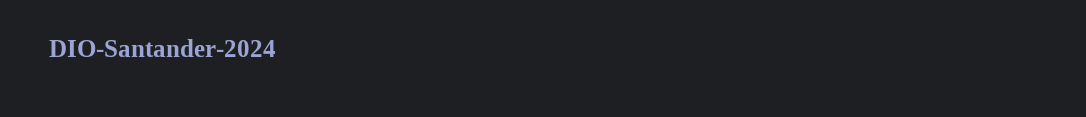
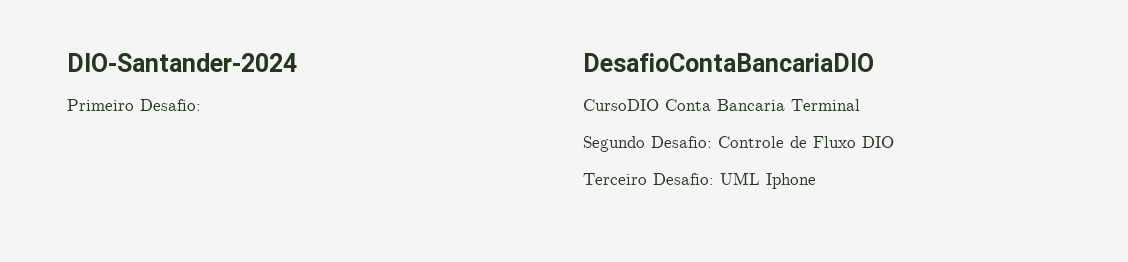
+ Primeiro Desafio:
+ DesafioContaBancariaDIO
+ CursoDIO Conta Bancaria Terminal
+ Segundo Desafio: Controle de Fluxo DIO
+ Terceiro Desafio: UML Iphone

